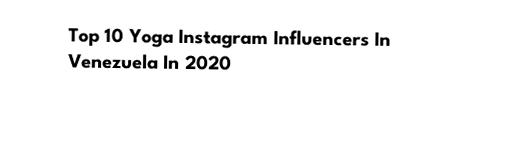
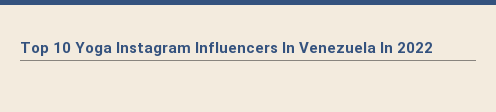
- Top 10 Yoga Instagram Influencers In Venezuela In 2020
+ Top 10 Yoga Instagram Influencers In Venezuela In 2022

